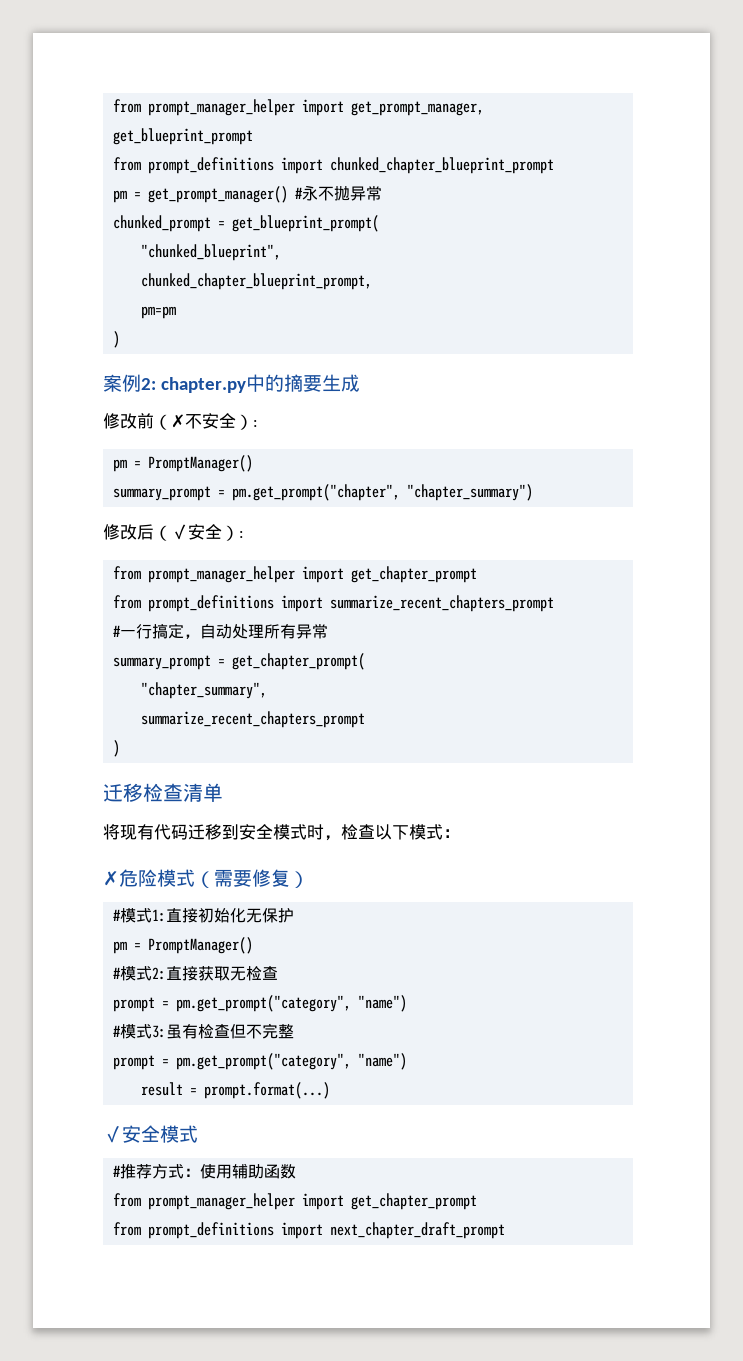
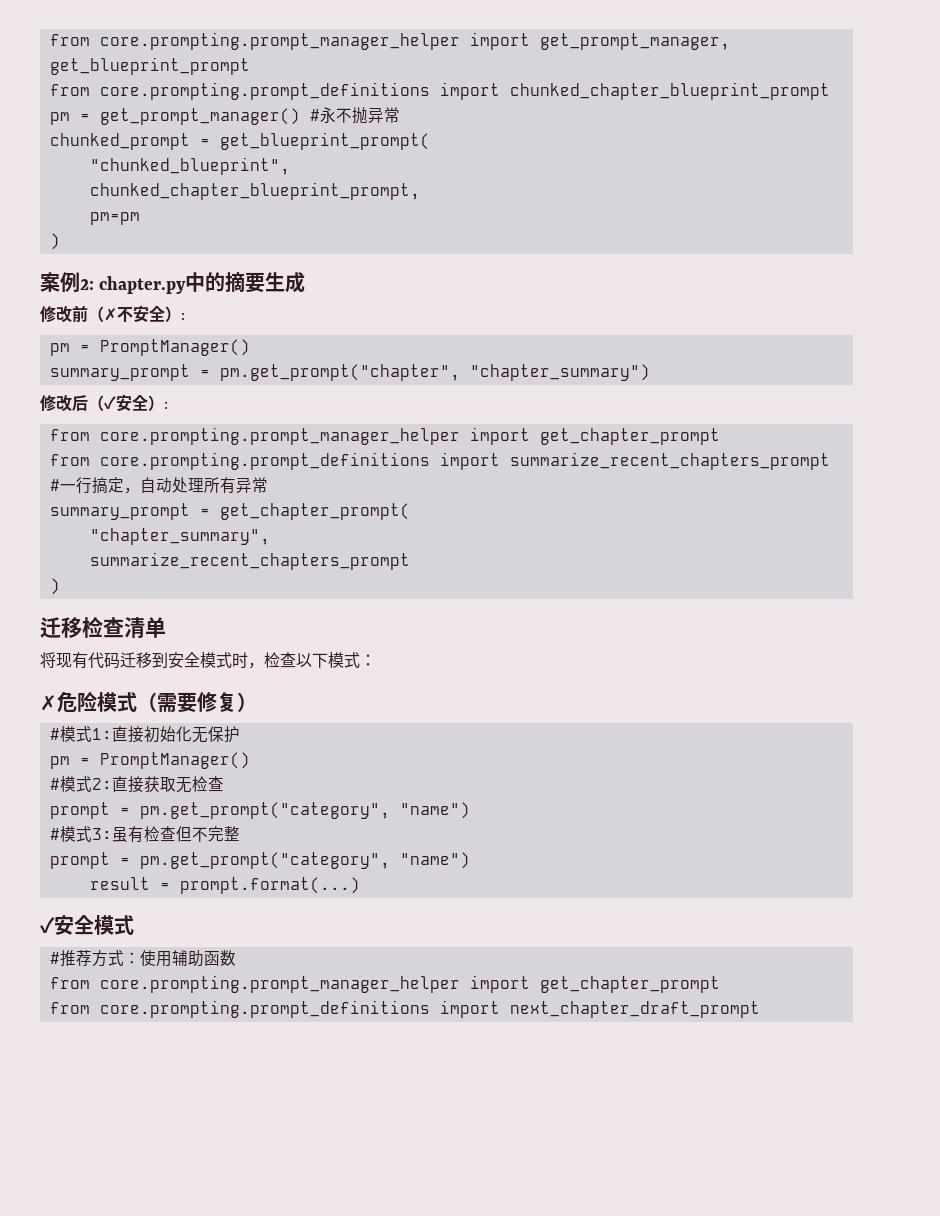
- from prompt_manager_helper import get_prompt_manager, get_blueprint_prompt
+ from core.prompting.prompt_manager_helper import get_prompt_manager, get_blueprint_prompt
- from prompt_definitions import chunked_chapter_blueprint_prompt
+ from core.prompting.prompt_definitions import chunked_chapter_blueprint_prompt
  修改后（✓安全）:
- from prompt_manager_helper import get_chapter_prompt
- from prompt_definitions import summarize_recent_chapters_prompt
+ from core.prompting.prompt_manager_helper import get_chapter_prompt
+ from core.prompting.prompt_definitions import summarize_recent_chapters_prompt
  #推荐方式：使用辅助函数
- from prompt_manager_helper import get_chapter_prompt
- from prompt_definitions import next_chapter_draft_prompt
+ from core.prompting.prompt_manager_helper import get_chapter_prompt
+ from core.prompting.prompt_definitions import next_chapter_draft_prompt

